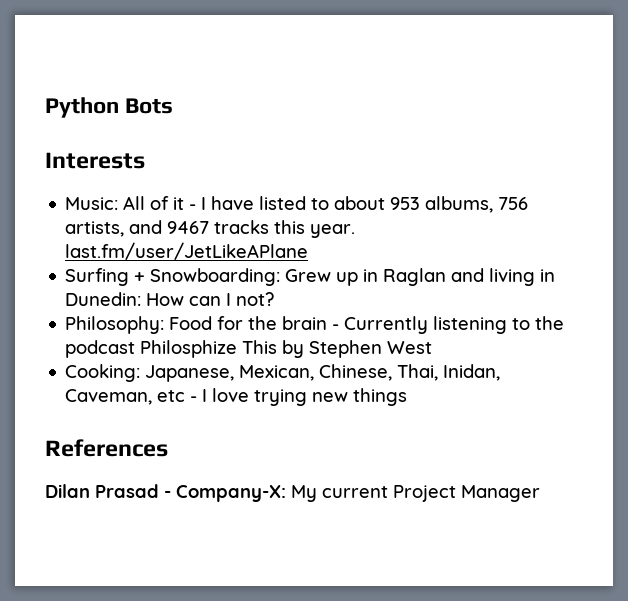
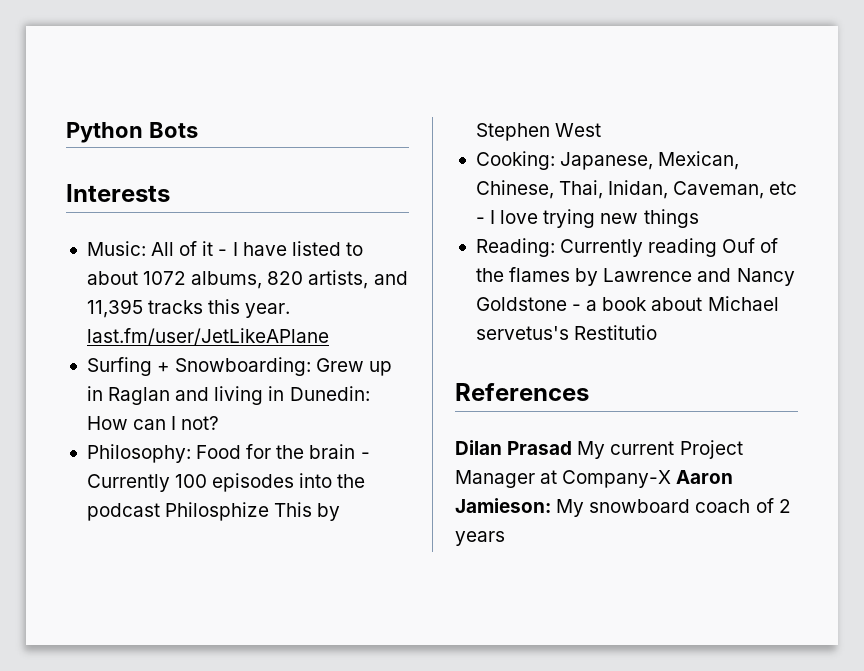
- Music: All of it - I have listed to about 953 albums, 756 artists, and 9467 tracks this year. last.fm/user/JetLikeAPlane
+ Music: All of it - I have listed to about 1072 albums, 820 artists, and 11,395 tracks this year. last.fm/user/JetLikeAPlane
- Philosophy: Food for the brain - Currently listening to the podcast Philosphize This by Stephen West
+ Philosophy: Food for the brain - Currently 100 episodes into the podcast Philosphize This by Stephen West
+ Reading: Currently reading Ouf of the flames by Lawrence and Nancy Goldstone - a book about Michael servetus's Restitutio
- Dilan Prasad - Company-X: My current Project Manager
+ Dilan Prasad My current Project Manager at Company-X Aaron Jamieson: My snowboard coach of 2 years

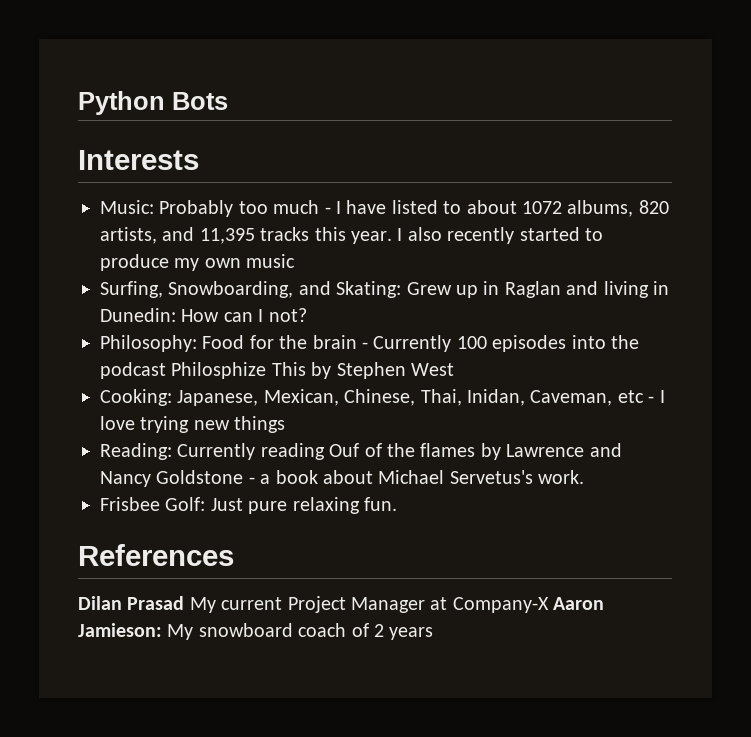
- Music: All of it - I have listed to about 1072 albums, 820 artists, and 11,395 tracks this year. last.fm/user/JetLikeAPlane
- Surfing + Snowboarding: Grew up in Raglan and living in Dunedin: How can I not?
+ Music: Probably too much - I have listed to about 1072 albums, 820 artists, and 11,395 tracks this year. I also recently started to produce my own music
+ Surfing, Snowboarding, and Skating: Grew up in Raglan and living in Dunedin: How can I not?
- Reading: Currently reading Ouf of the flames by Lawrence and Nancy Goldstone - a book about Michael servetus's Restitutio
+ Reading: Currently reading Ouf of the flames by Lawrence and Nancy Goldstone - a book about Michael Servetus's work.
+ Frisbee Golf: Just pure relaxing fun.

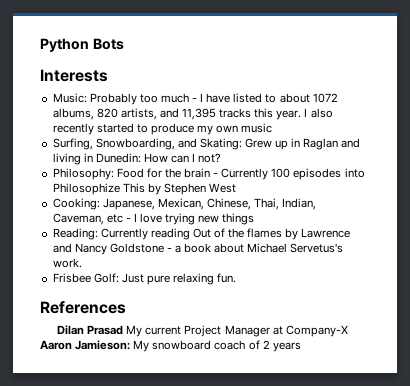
- Philosophy: Food for the brain - Currently 100 episodes into the podcast Philosphize This by Stephen West
+ Philosophy: Food for the brain - Currently 100 episodes into Philosophize This by Stephen West
- Cooking: Japanese, Mexican, Chinese, Thai, Inidan, Caveman, etc - I love trying new things
+ Cooking: Japanese, Mexican, Chinese, Thai, Indian, Caveman, etc - I love trying new things
- Reading: Currently reading Ouf of the flames by Lawrence and Nancy Goldstone - a book about Michael Servetus's work.
+ Reading: Currently reading Out of the flames by Lawrence and Nancy Goldstone - a book about Michael Servetus's work.

